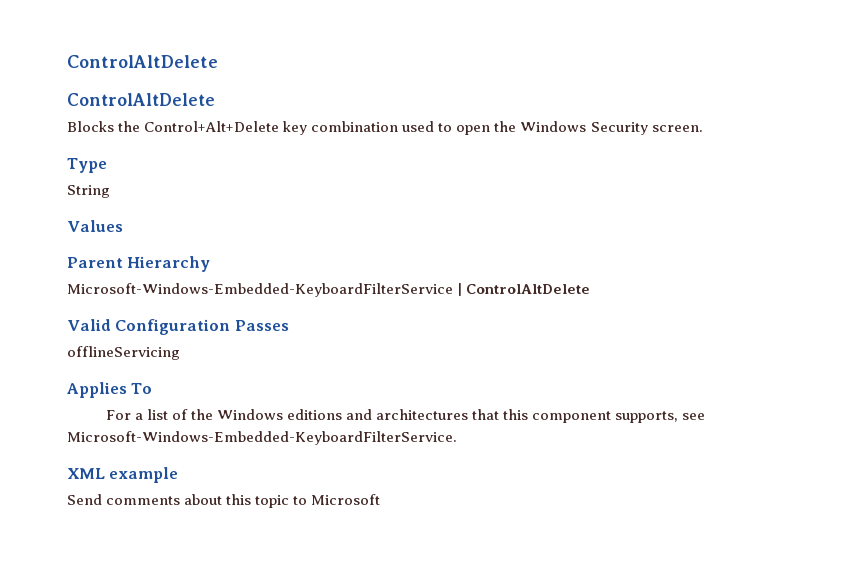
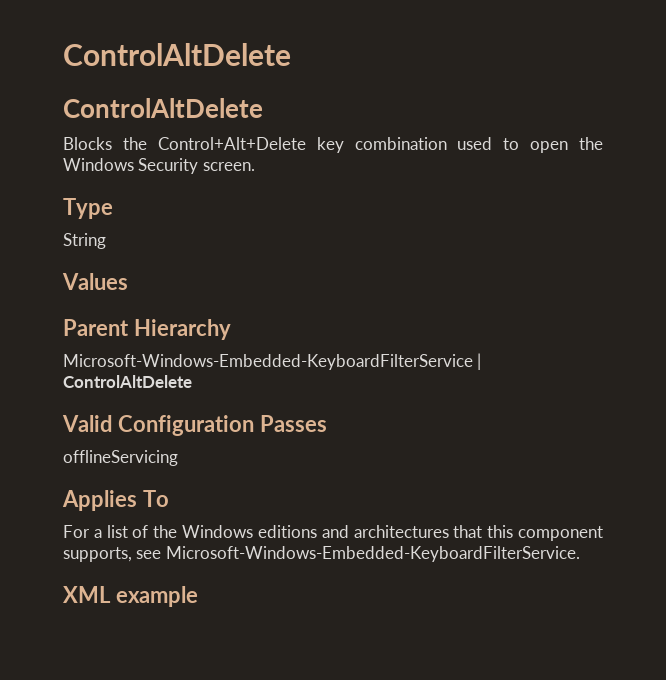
- Send comments about this topic to Microsoft

